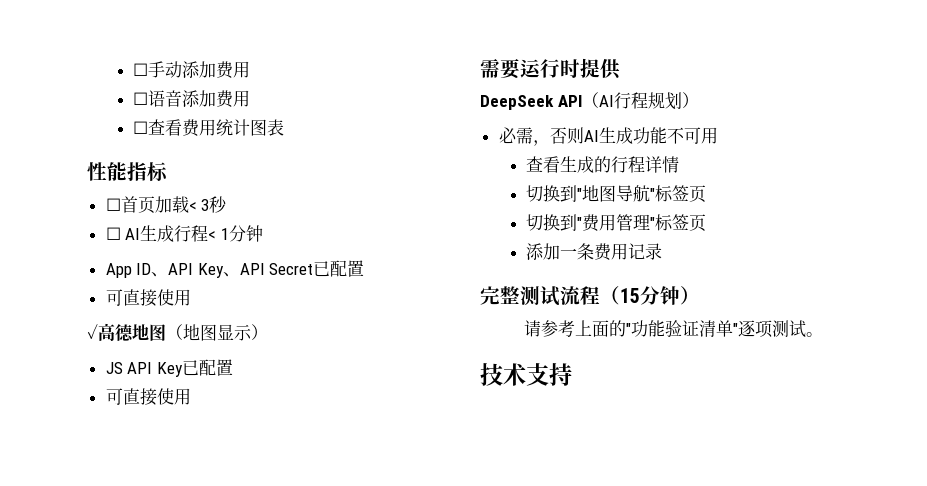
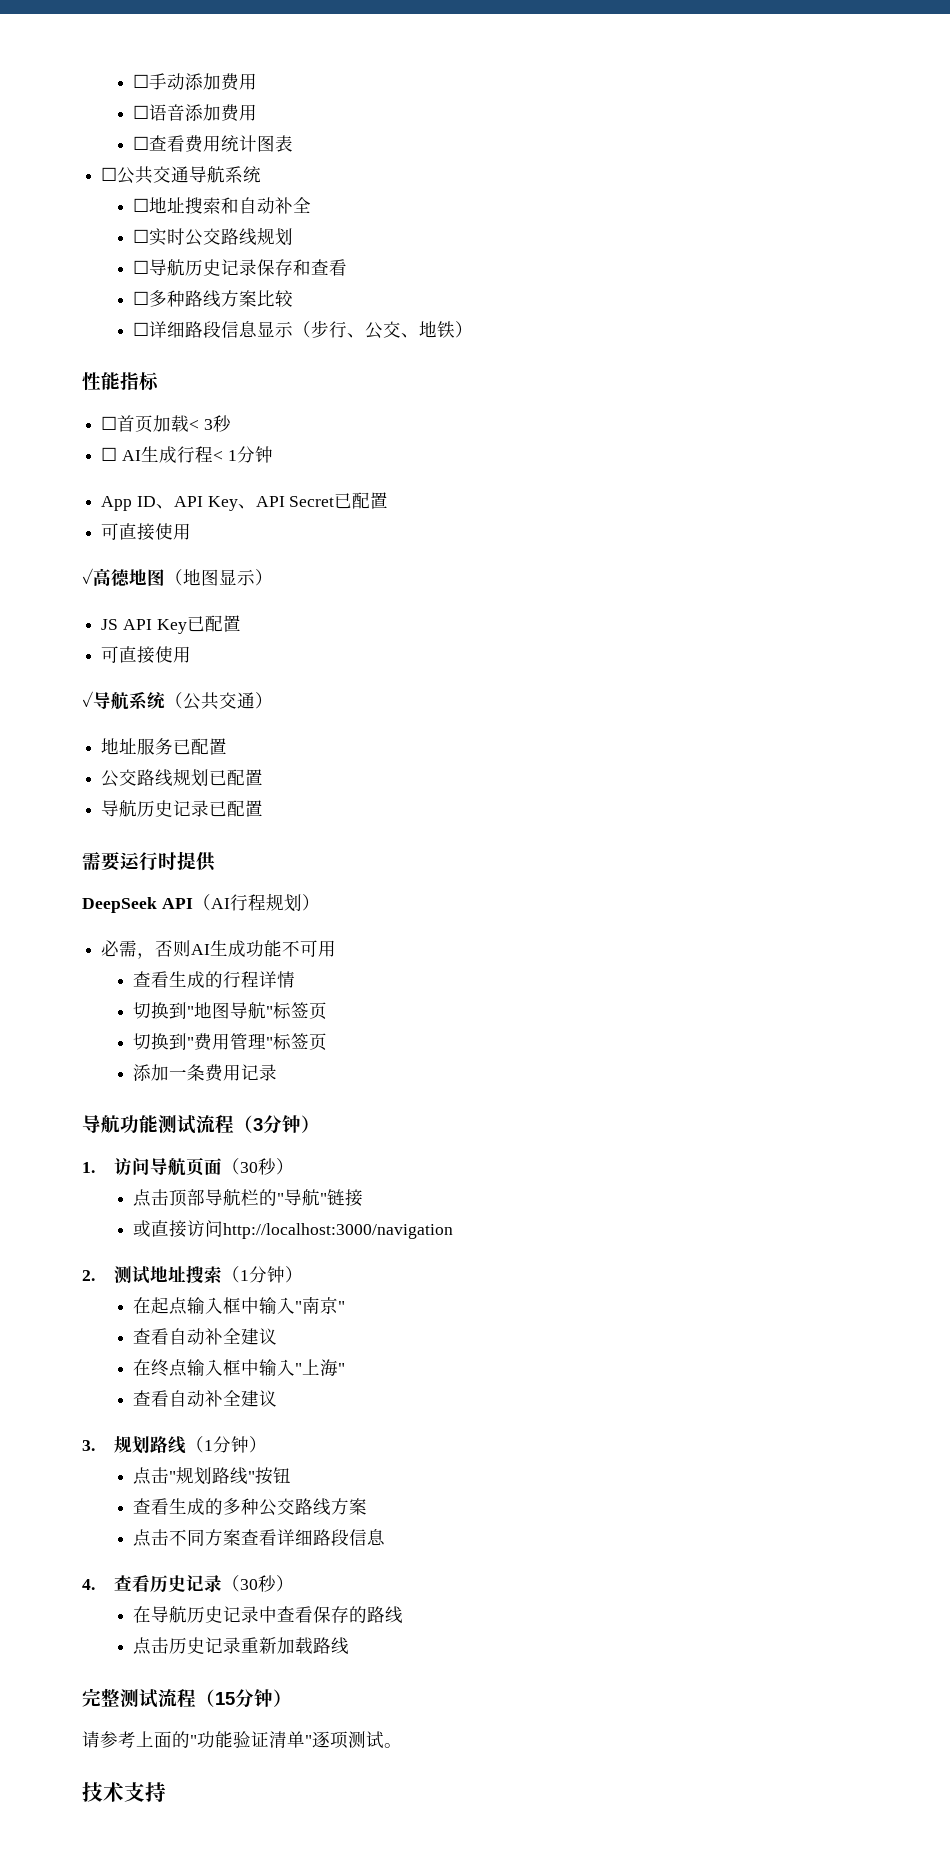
+ ☐公共交通导航系统
+ ☐地址搜索和自动补全
+ ☐实时公交路线规划
+ ☐导航历史记录保存和查看
+ ☐多种路线方案比较
+ ☐详细路段信息显示（步行、公交、地铁）
+ ✓导航系统（公共交通）
+ 地址服务已配置
+ 公交路线规划已配置
+ 导航历史记录已配置
+ 导航功能测试流程（3分钟）
+ 1.访问导航页面（30秒）
+ 点击顶部导航栏的"导航"链接
+ 或直接访问http://localhost:3000/navigation
+ 2.测试地址搜索（1分钟）
+ 在起点输入框中输入"南京"
+ 查看自动补全建议
+ 在终点输入框中输入"上海"
+ 查看自动补全建议
+ 3.规划路线（1分钟）
+ 点击"规划路线"按钮
+ 查看生成的多种公交路线方案
+ 点击不同方案查看详细路段信息
+ 4.查看历史记录（30秒）
+ 在导航历史记录中查看保存的路线
+ 点击历史记录重新加载路线

